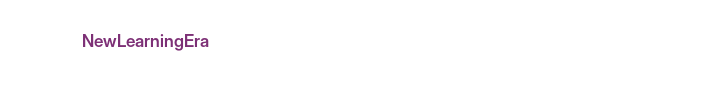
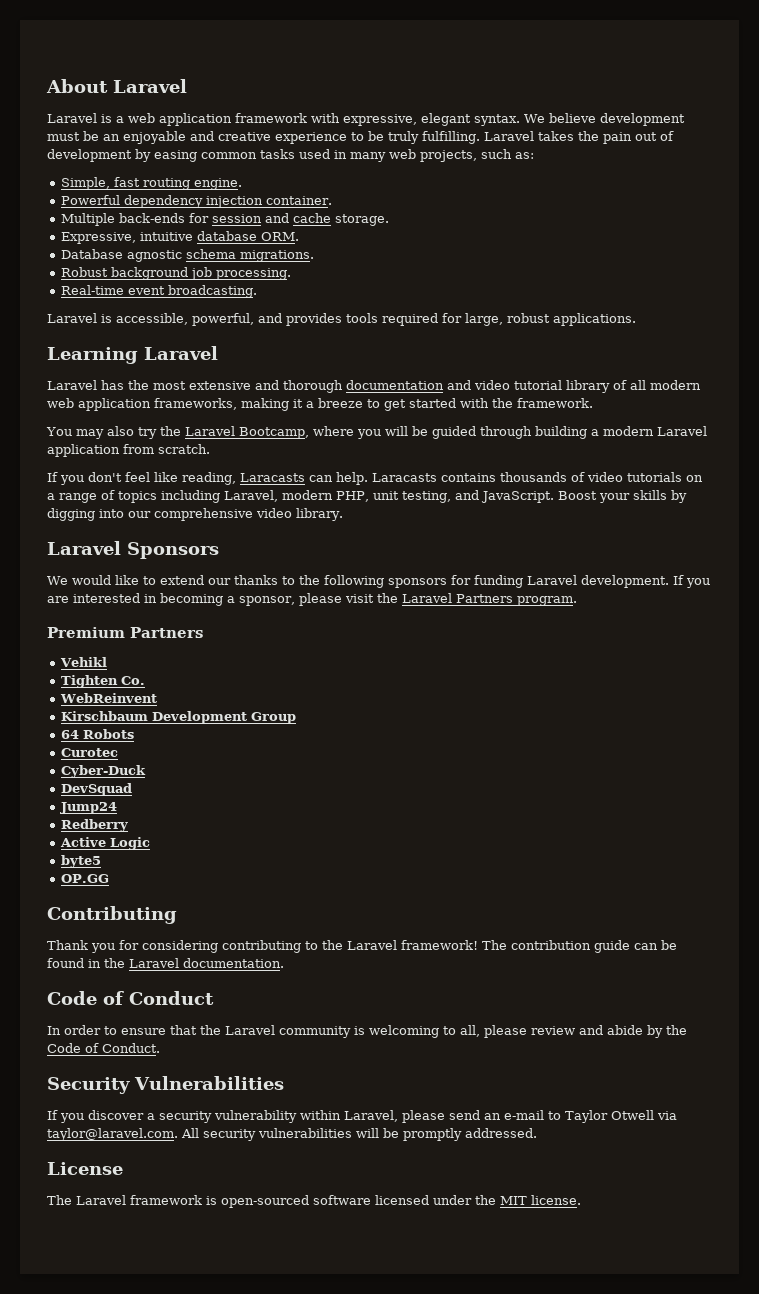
- NewLearningEra
+ About Laravel
+ Laravel is a web application framework with expressive, elegant syntax. We believe development must be an enjoyable and creative experience to be truly fulfilling. Laravel takes the pain out of development by easing common tasks used in many web projects, such as:
+ Simple, fast routing engine.
+ Powerful dependency injection container.
+ Multiple back-ends for session and cache storage.
+ Expressive, intuitive database ORM.
+ Database agnostic schema migrations.
+ Robust background job processing.
+ Real-time event broadcasting.
+ Laravel is accessible, powerful, and provides tools required for large, robust applications.
+ Learning Laravel
+ Laravel has the most extensive and thorough documentation and video tutorial library of all modern web application frameworks, making it a breeze to get started with the framework.
+ You may also try the Laravel Bootcamp, where you will be guided through building a modern Laravel application from scratch.
+ If you don't feel like reading, Laracasts can help. Laracasts contains thousands of video tutorials on a range of topics including Laravel, modern PHP, unit testing, and JavaScript. Boost your skills by digging into our comprehensive video library.
+ Laravel Sponsors
+ We would like to extend our thanks to the following sponsors for funding Laravel development. If you are interested in becoming a sponsor, please visit the Laravel Partners program.
+ Premium Partners
+ Vehikl
+ Tighten Co.
+ WebReinvent
+ Kirschbaum Development Group
+ 64 Robots
+ Curotec
+ Cyber-Duck
+ DevSquad
+ Jump24
+ Redberry
+ Active Logic
+ byte5
+ OP.GG
+ Contributing
+ Thank you for considering contributing to the Laravel framework! The contribution guide can be found in the Laravel documentation.
+ Code of Conduct
+ In order to ensure that the Laravel community is welcoming to all, please review and abide by the Code of Conduct.
+ Security Vulnerabilities
+ If you discover a security vulnerability within Laravel, please send an e-mail to Taylor Otwell via taylor@laravel.com. All security vulnerabilities will be promptly addressed.
+ License
+ The Laravel framework is open-sourced software licensed under the MIT license.

